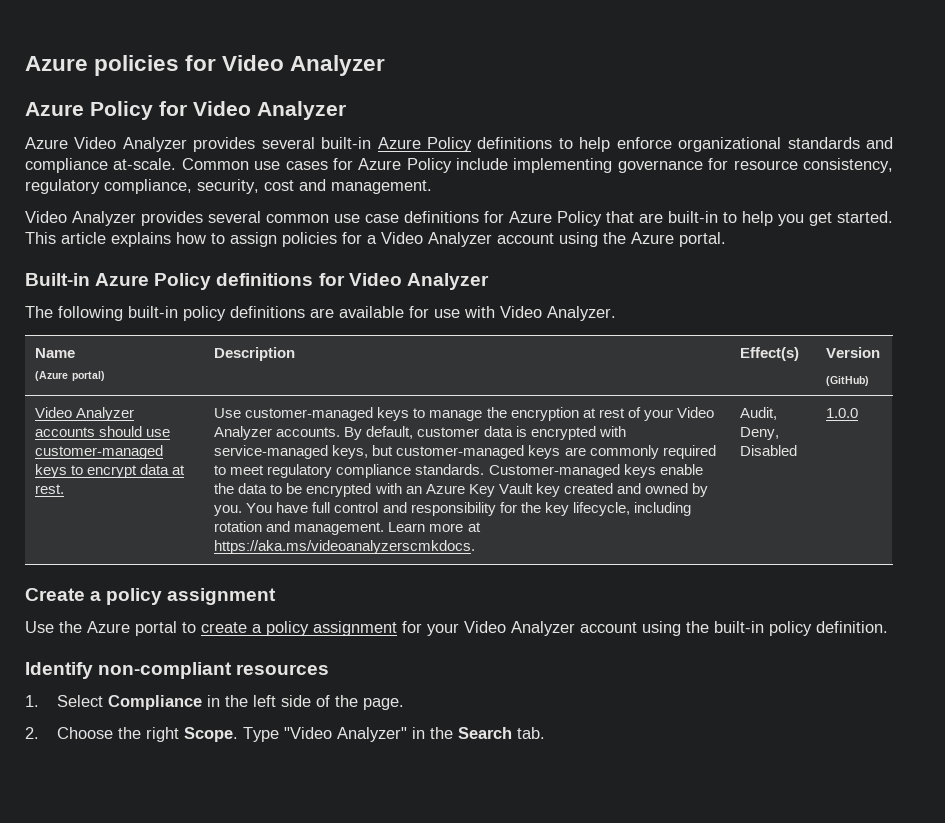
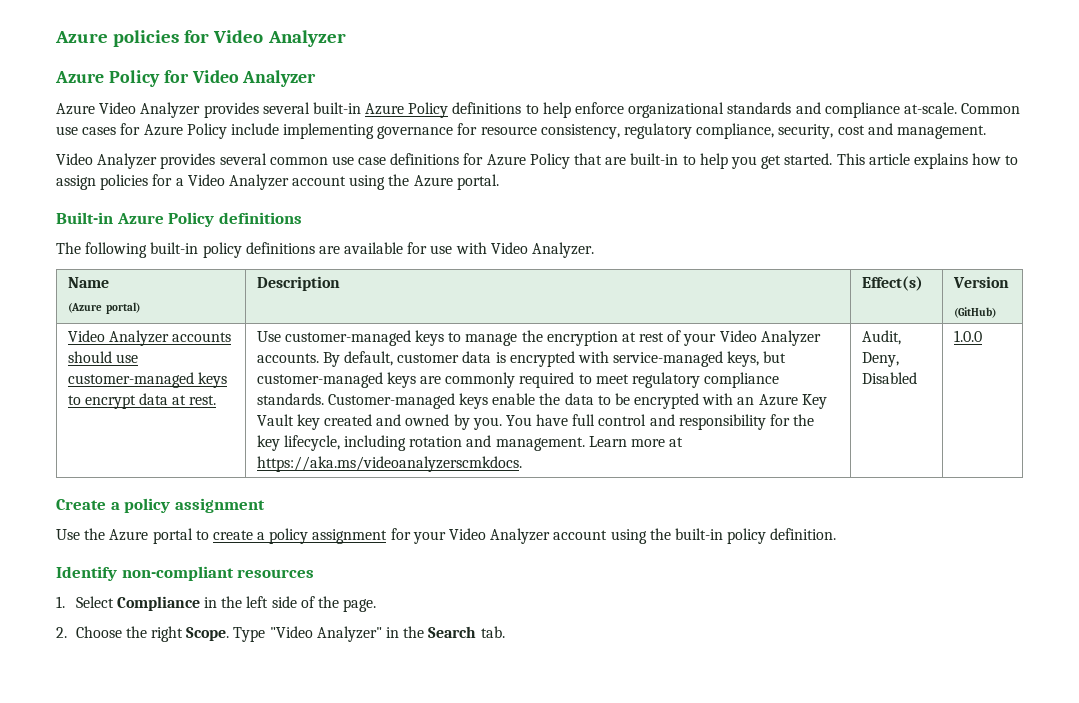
- Built-in Azure Policy definitions for Video Analyzer
+ Built-in Azure Policy definitions

